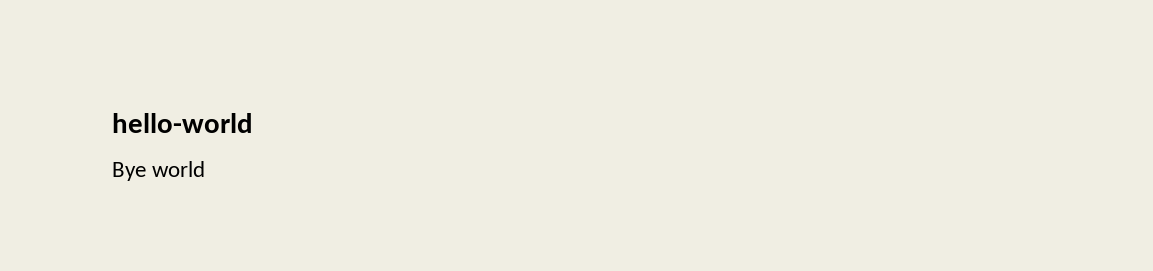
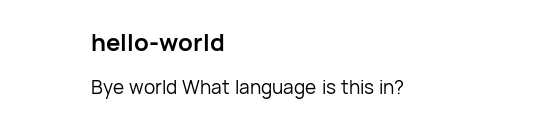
- Bye world
+ Bye world What language is this in?

